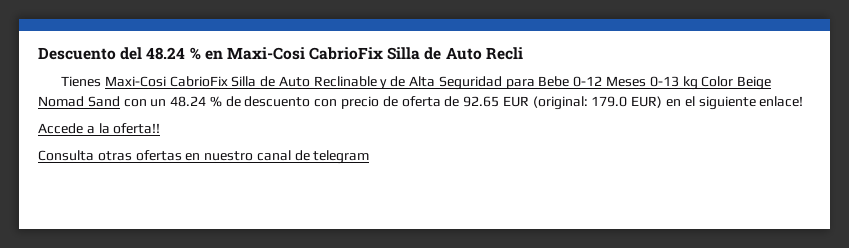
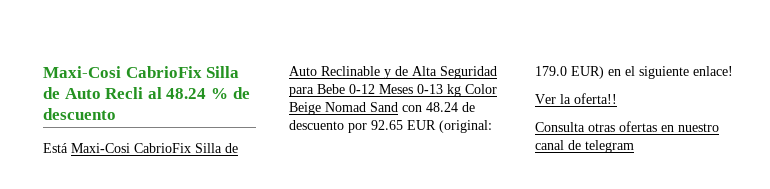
- Descuento del 48.24 % en Maxi-Cosi CabrioFix Silla de Auto Recli
- Tienes Maxi-Cosi CabrioFix Silla de Auto Reclinable y de Alta Seguridad para Bebe 0-12 Meses 0-13 kg Color Beige Nomad Sand con un 48.24 % de descuento con precio de oferta de 92.65 EUR (original: 179.0 EUR) en el siguiente enlace!
+ Maxi-Cosi CabrioFix Silla de Auto Recli al 48.24 % de descuento
+ Está Maxi-Cosi CabrioFix Silla de Auto Reclinable y de Alta Seguridad para Bebe 0-12 Meses 0-13 kg Color Beige Nomad Sand con 48.24 de descuento por 92.65 EUR (original: 179.0 EUR) en el siguiente enlace!
- Accede a la oferta!!
+ Ver la oferta!!

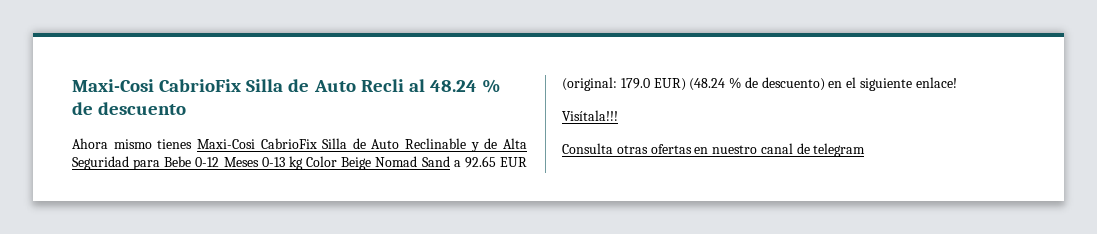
- Está Maxi-Cosi CabrioFix Silla de Auto Reclinable y de Alta Seguridad para Bebe 0-12 Meses 0-13 kg Color Beige Nomad Sand con 48.24 de descuento por 92.65 EUR (original: 179.0 EUR) en el siguiente enlace!
+ Ahora mismo tienes Maxi-Cosi CabrioFix Silla de Auto Reclinable y de Alta Seguridad para Bebe 0-12 Meses 0-13 kg Color Beige Nomad Sand a 92.65 EUR (original: 179.0 EUR) (48.24 % de descuento) en el siguiente enlace!
- Ver la oferta!!
+ Visítala!!!

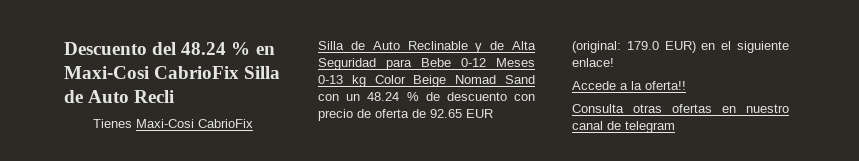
- Maxi-Cosi CabrioFix Silla de Auto Recli al 48.24 % de descuento
- Ahora mismo tienes Maxi-Cosi CabrioFix Silla de Auto Reclinable y de Alta Seguridad para Bebe 0-12 Meses 0-13 kg Color Beige Nomad Sand a 92.65 EUR (original: 179.0 EUR) (48.24 % de descuento) en el siguiente enlace!
+ Descuento del 48.24 % en Maxi-Cosi CabrioFix Silla de Auto Recli
+ Tienes Maxi-Cosi CabrioFix Silla de Auto Reclinable y de Alta Seguridad para Bebe 0-12 Meses 0-13 kg Color Beige Nomad Sand con un 48.24 % de descuento con precio de oferta de 92.65 EUR (original: 179.0 EUR) en el siguiente enlace!
- Visítala!!!
+ Accede a la oferta!!

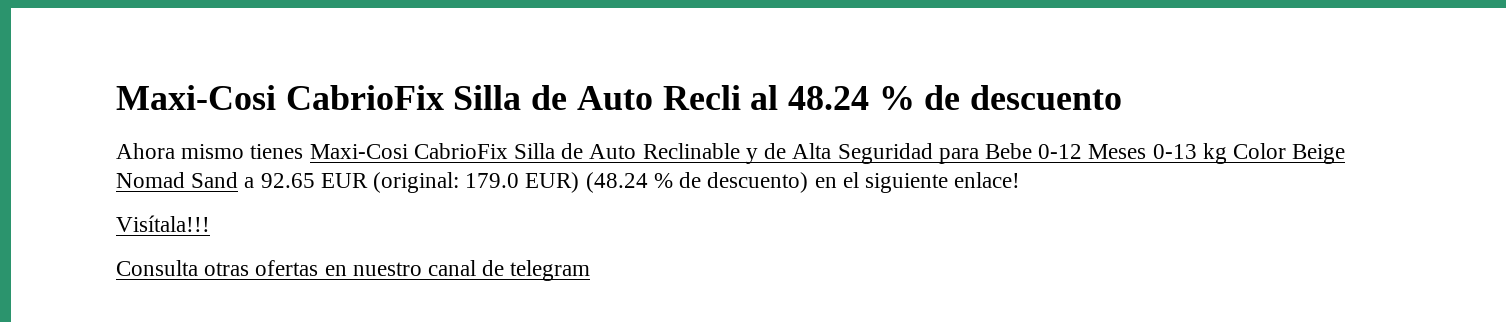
- Descuento del 48.24 % en Maxi-Cosi CabrioFix Silla de Auto Recli
- Tienes Maxi-Cosi CabrioFix Silla de Auto Reclinable y de Alta Seguridad para Bebe 0-12 Meses 0-13 kg Color Beige Nomad Sand con un 48.24 % de descuento con precio de oferta de 92.65 EUR (original: 179.0 EUR) en el siguiente enlace!
+ Maxi-Cosi CabrioFix Silla de Auto Recli al 48.24 % de descuento
+ Ahora mismo tienes Maxi-Cosi CabrioFix Silla de Auto Reclinable y de Alta Seguridad para Bebe 0-12 Meses 0-13 kg Color Beige Nomad Sand a 92.65 EUR (original: 179.0 EUR) (48.24 % de descuento) en el siguiente enlace!
- Accede a la oferta!!
+ Visítala!!!

